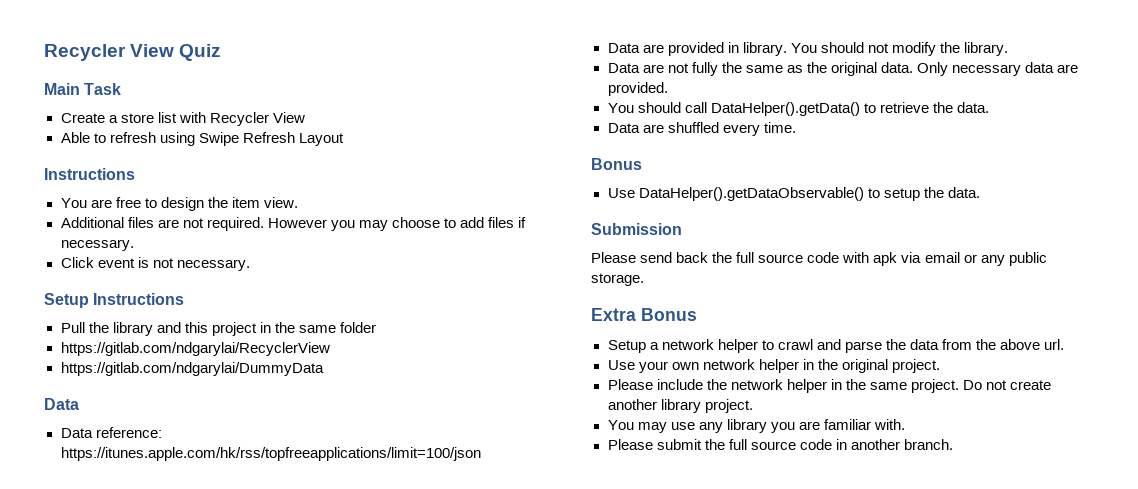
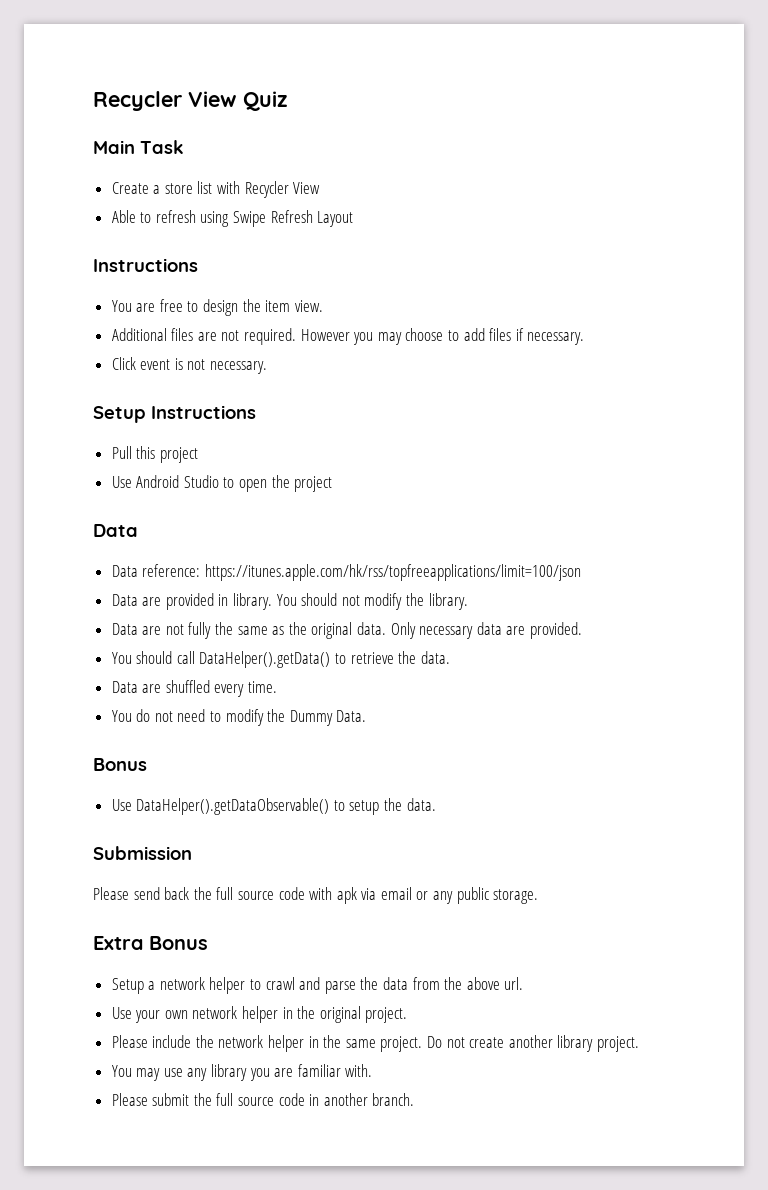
- Pull the library and this project in the same folder
- https://gitlab.com/ndgarylai/RecyclerView
- https://gitlab.com/ndgarylai/DummyData
+ Pull this project
+ Use Android Studio to open the project
+ You do not need to modify the Dummy Data.

